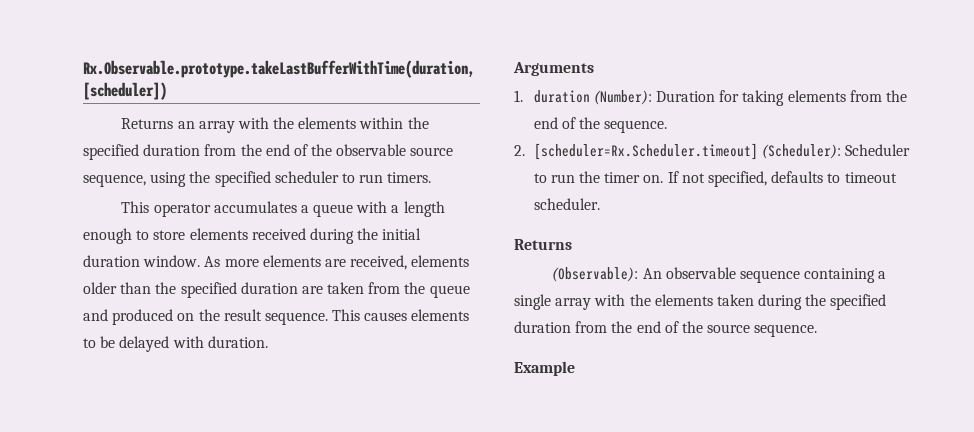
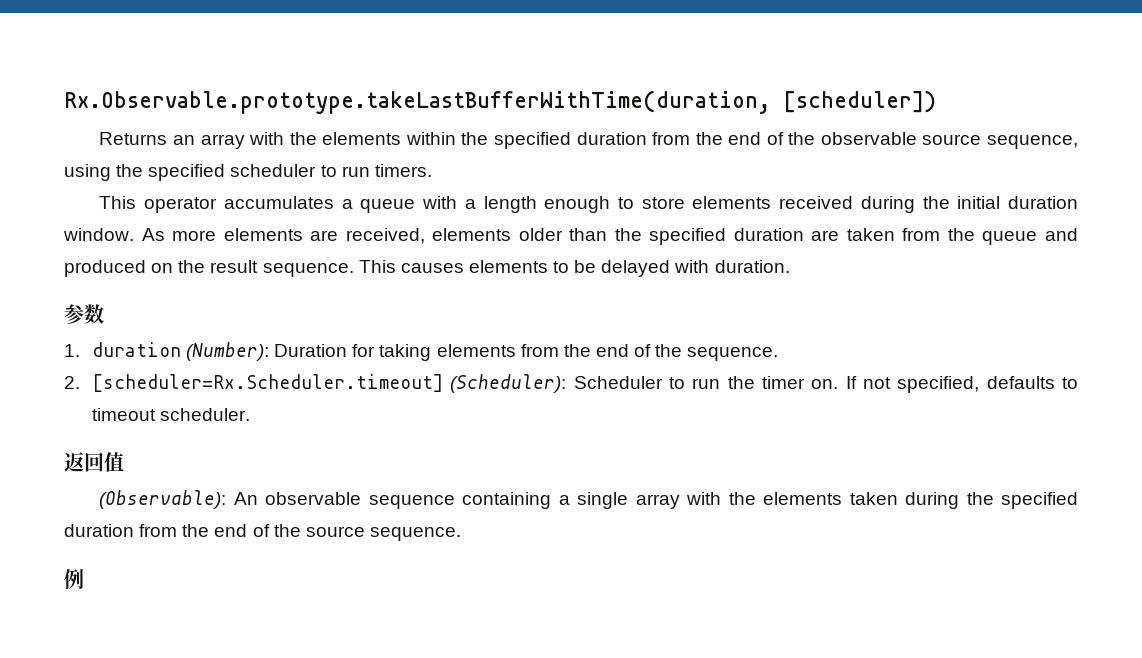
- Arguments
+ 参数
  If not specified, defaults to timeout scheduler.
- Returns
+ 返回值
- Example
+ 例

